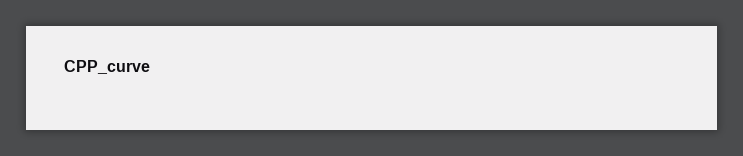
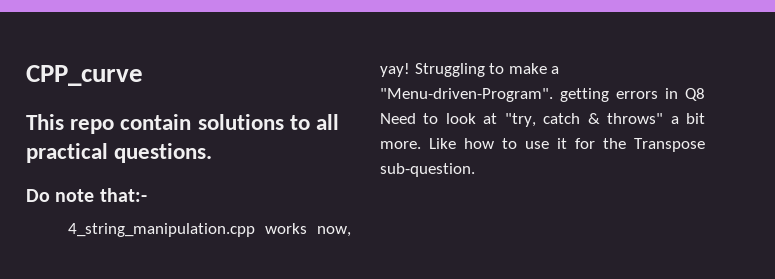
+ This repo contain solutions to all practical questions.
+ Do note that:-
+ 4_string_manipulation.cpp works now, yay! Struggling to make a "Menu-driven-Program". getting errors in Q8 Need to look at "try, catch & throws" a bit more. Like how to use it for the Transpose sub-question.

